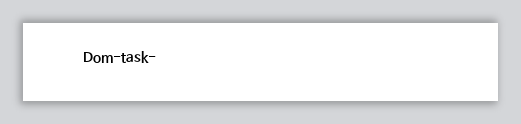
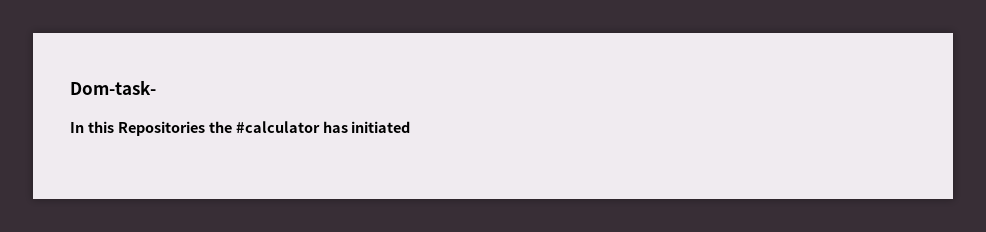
+ In this Repositories the #calculator has initiated

